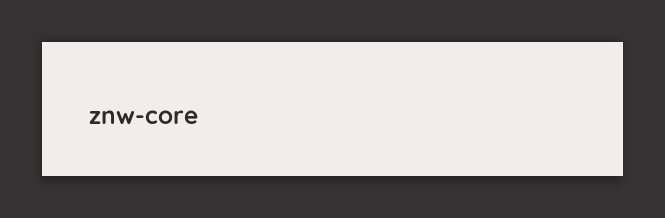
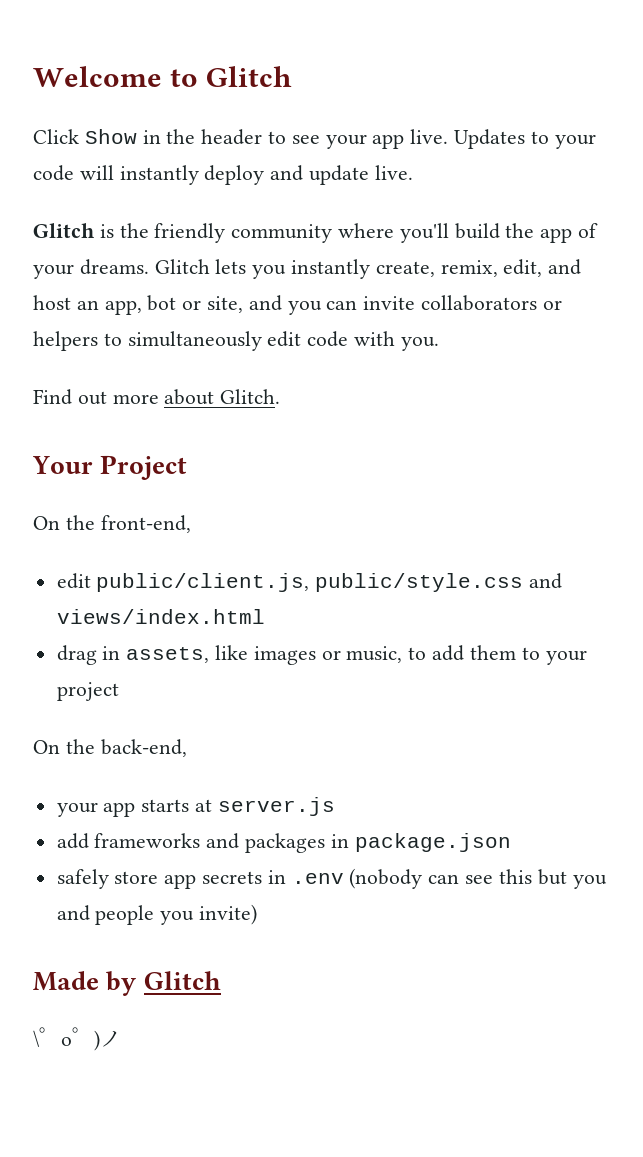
- znw-core
+ Welcome to Glitch
+ Click Show in the header to see your app live. Updates to your code will instantly deploy and update live.
+ Glitch is the friendly community where you'll build the app of your dreams. Glitch lets you instantly create, remix, edit, and host an app, bot or site, and you can invite collaborators or helpers to simultaneously edit code with you.
+ Find out more about Glitch.
+ Your Project
+ On the front-end,
+ edit public/client.js, public/style.css and views/index.html
+ drag in assets, like images or music, to add them to your project
+ On the back-end,
+ your app starts at server.js
+ add frameworks and packages in package.json
+ safely store app secrets in .env (nobody can see this but you and people you invite)
+ Made by Glitch
+ \゜o゜)ノ

